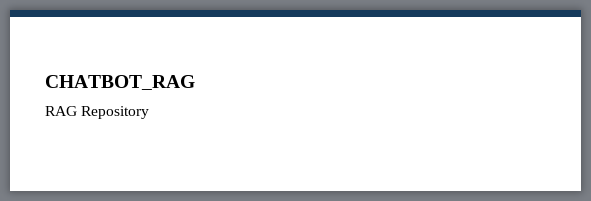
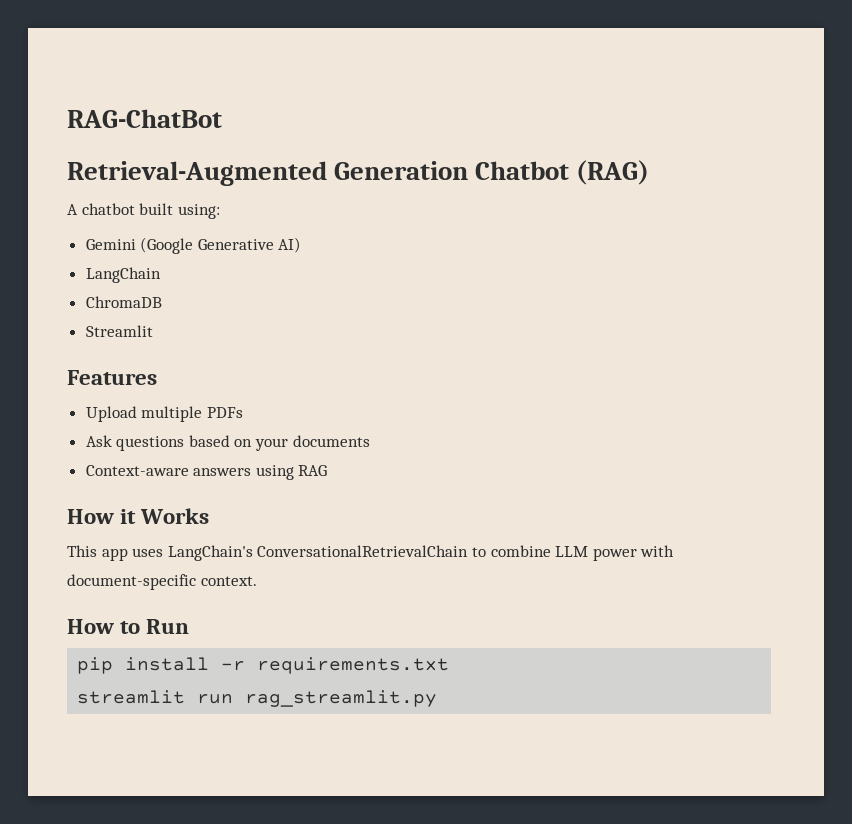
- CHATBOT_RAG
- RAG Repository
+ RAG-ChatBot
+ Retrieval-Augmented Generation Chatbot (RAG)
+ A chatbot built using:
+ Gemini (Google Generative AI)
+ LangChain
+ ChromaDB
+ Streamlit
+ Features
+ Upload multiple PDFs
+ Ask questions based on your documents
+ Context-aware answers using RAG
+ How it Works
+ This app uses LangChain's ConversationalRetrievalChain to combine LLM power with document-specific context.
+ How to Run
+ pip install -r requirements.txt
+ streamlit run rag_streamlit.py

